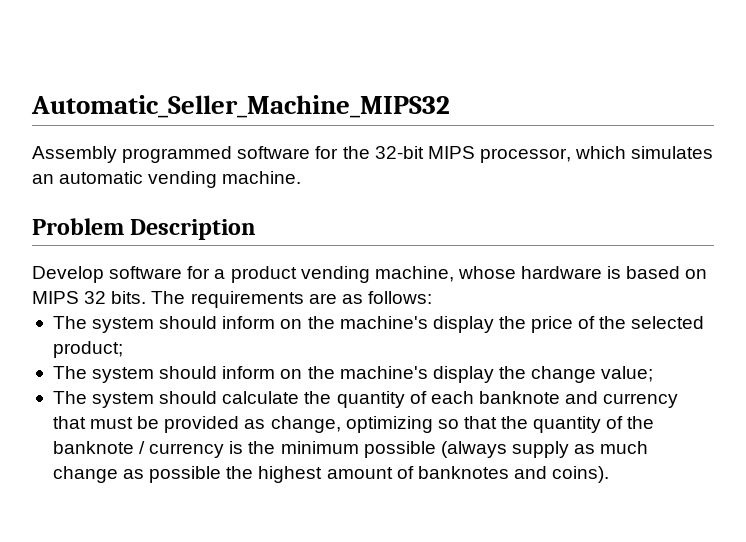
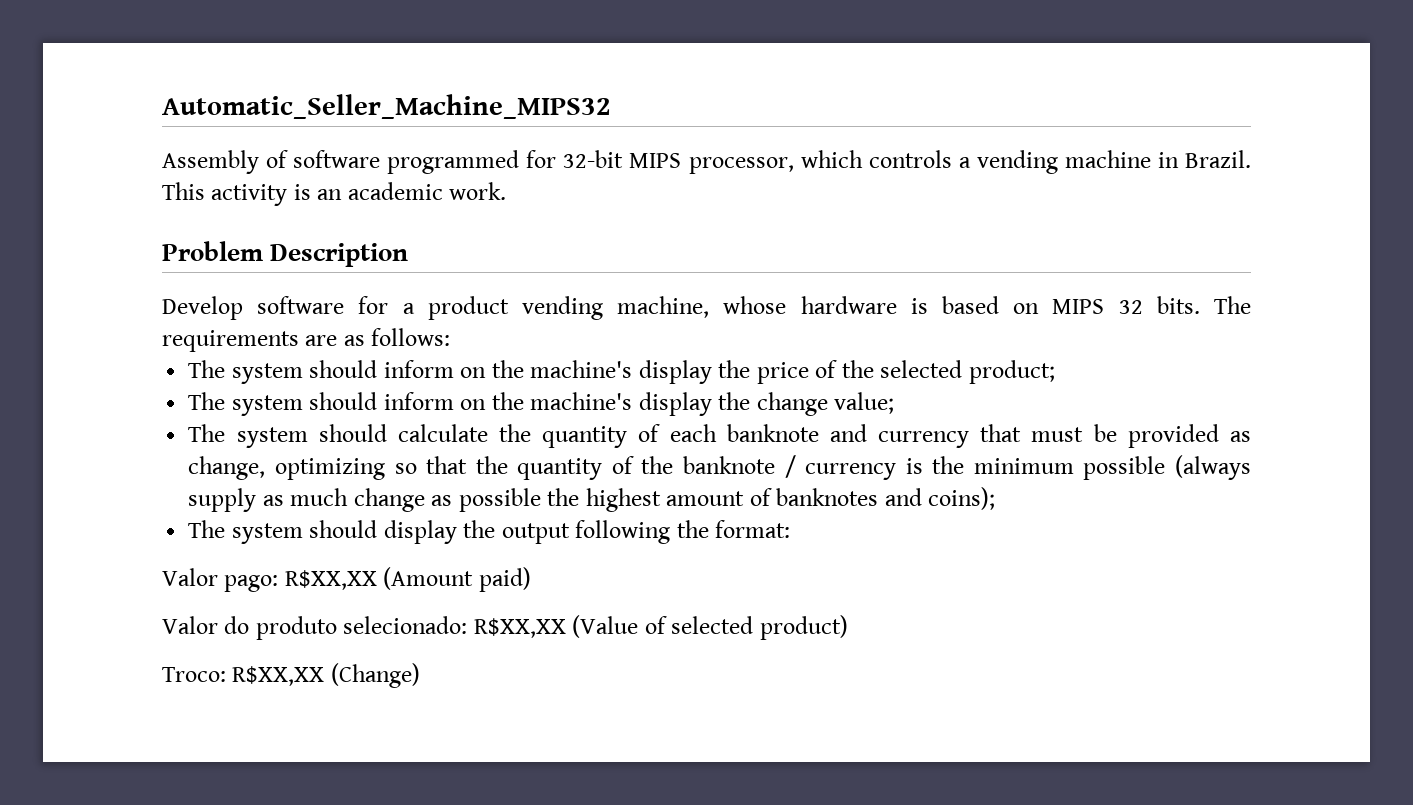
- Assembly programmed software for the 32-bit MIPS processor, which simulates an automatic vending machine.
+ Assembly of software programmed for 32-bit MIPS processor, which controls a vending machine in Brazil. This activity is an academic work.
- The system should calculate the quantity of each banknote and currency that must be provided as change, optimizing so that the quantity of the banknote / currency is the minimum possible (always supply as much change as possible the highest amount of banknotes and coins).
+ The system should calculate the quantity of each banknote and currency that must be provided as change, optimizing so that the quantity of the banknote / currency is the minimum possible (always supply as much change as possible the highest amount of banknotes and coins);
+ The system should display the output following the format:
+ Valor pago: R$XX,XX (Amount paid)
+ Valor do produto selecionado: R$XX,XX (Value of selected product)
+ Troco: R$XX,XX (Change)

